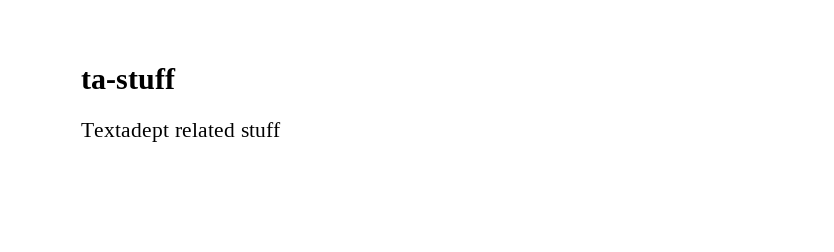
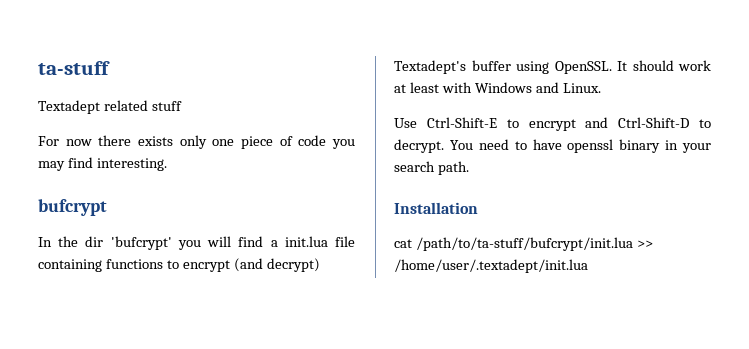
+ For now there exists only one piece of code you may find interesting.
+ bufcrypt
+ In the dir 'bufcrypt' you will find a init.lua file containing functions to encrypt (and decrypt) Textadept's buffer using OpenSSL. It should work at least with Windows and Linux.
+ Use Ctrl-Shift-E to encrypt and Ctrl-Shift-D to decrypt. You need to have openssl binary in your search path.
+ Installation
+ cat /path/to/ta-stuff/bufcrypt/init.lua >> /home/user/.textadept/init.lua

